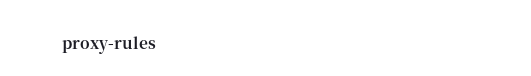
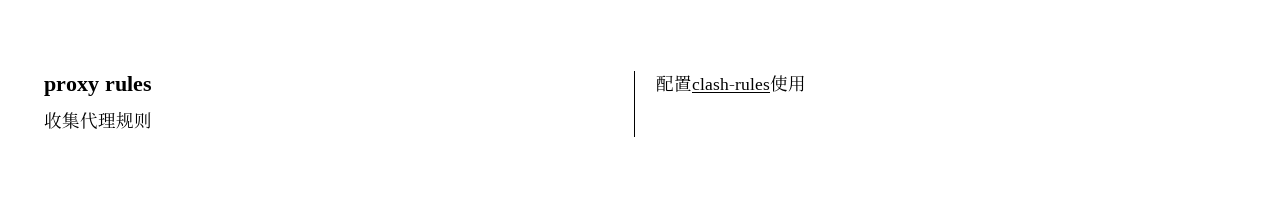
- proxy-rules
+ proxy rules
+ 收集代理规则
+ 配置clash-rules使用

